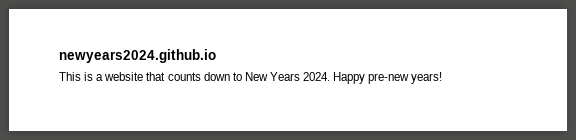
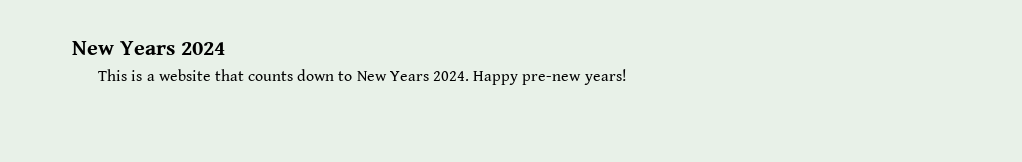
- newyears2024.github.io
+ New Years 2024

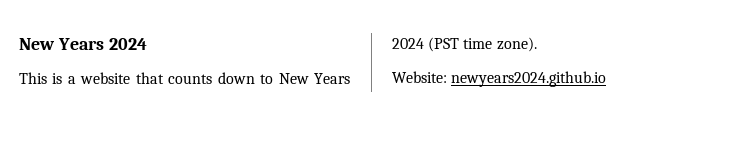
- This is a website that counts down to New Years 2024. Happy pre-new years!
+ This is a website that counts down to New Years 2024 (PST time zone).
+ Website: newyears2024.github.io

